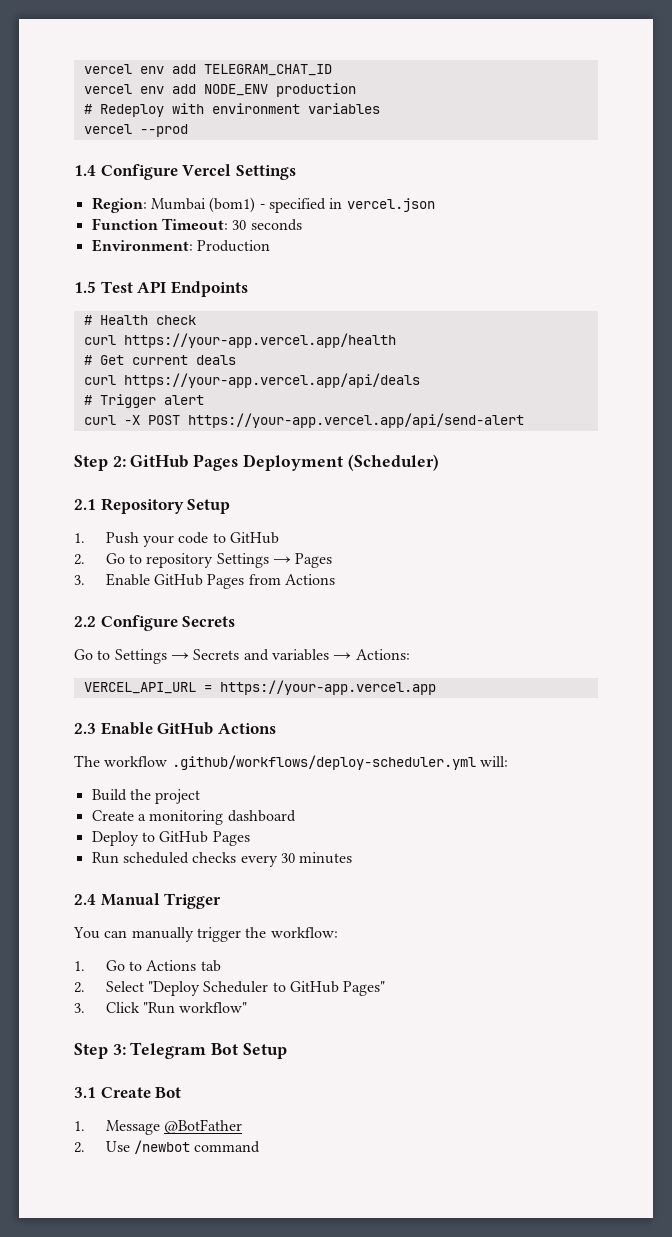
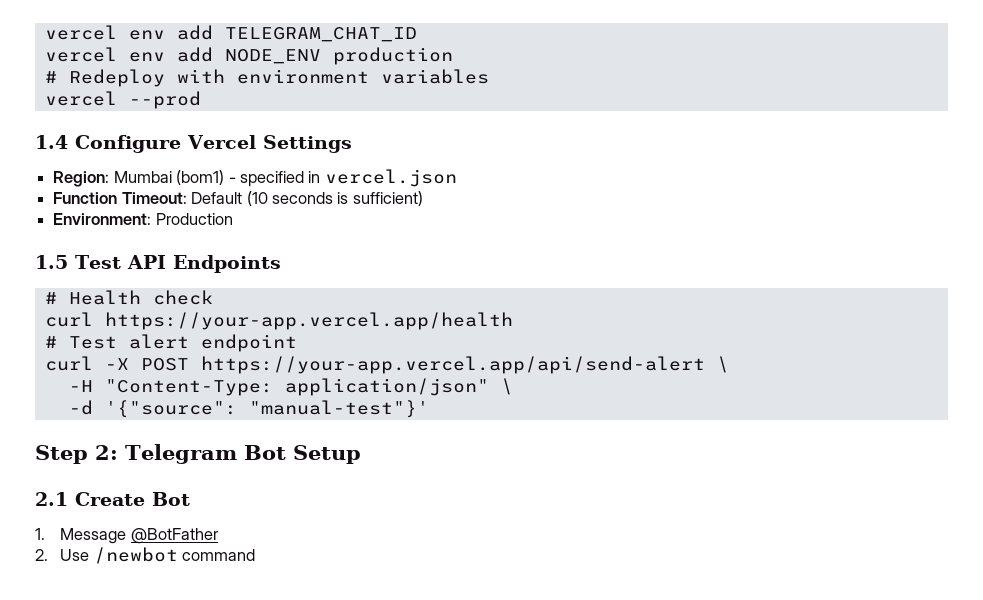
- Function Timeout: 30 seconds
+ Function Timeout: Default (10 seconds is sufficient)
- # Get current deals
- curl https://your-app.vercel.app/api/deals
- # Trigger alert
+ # Test alert endpoint
- curl -X POST https://your-app.vercel.app/api/send-alert
- Step 2: GitHub Pages Deployment (Scheduler)
- 2.1 Repository Setup
- 1. Push your code to GitHub
- 2. Go to repository Settings → Pages
- 3. Enable GitHub Pages from Actions
- 2.2 Configure Secrets
- Go to Settings → Secrets and variables → Actions:
- VERCEL_API_URL = https://your-app.vercel.app
- 2.3 Enable GitHub Actions
- The workflow .github/workflows/deploy-scheduler.yml will:
- Build the project
- Create a monitoring dashboard
- Deploy to GitHub Pages
- Run scheduled checks every 30 minutes
- 2.4 Manual Trigger
- You can manually trigger the workflow:
- 1. Go to Actions tab
- 2. Select "Deploy Scheduler to GitHub Pages"
- 3. Click "Run workflow"
- Step 3: Telegram Bot Setup
+ curl -X POST https://your-app.vercel.app/api/send-alert \
+ -H "Content-Type: application/json" \
+ -d '{"source": "manual-test"}'
+ Step 2: Telegram Bot Setup
- 3.1 Create Bot
+ 2.1 Create Bot

